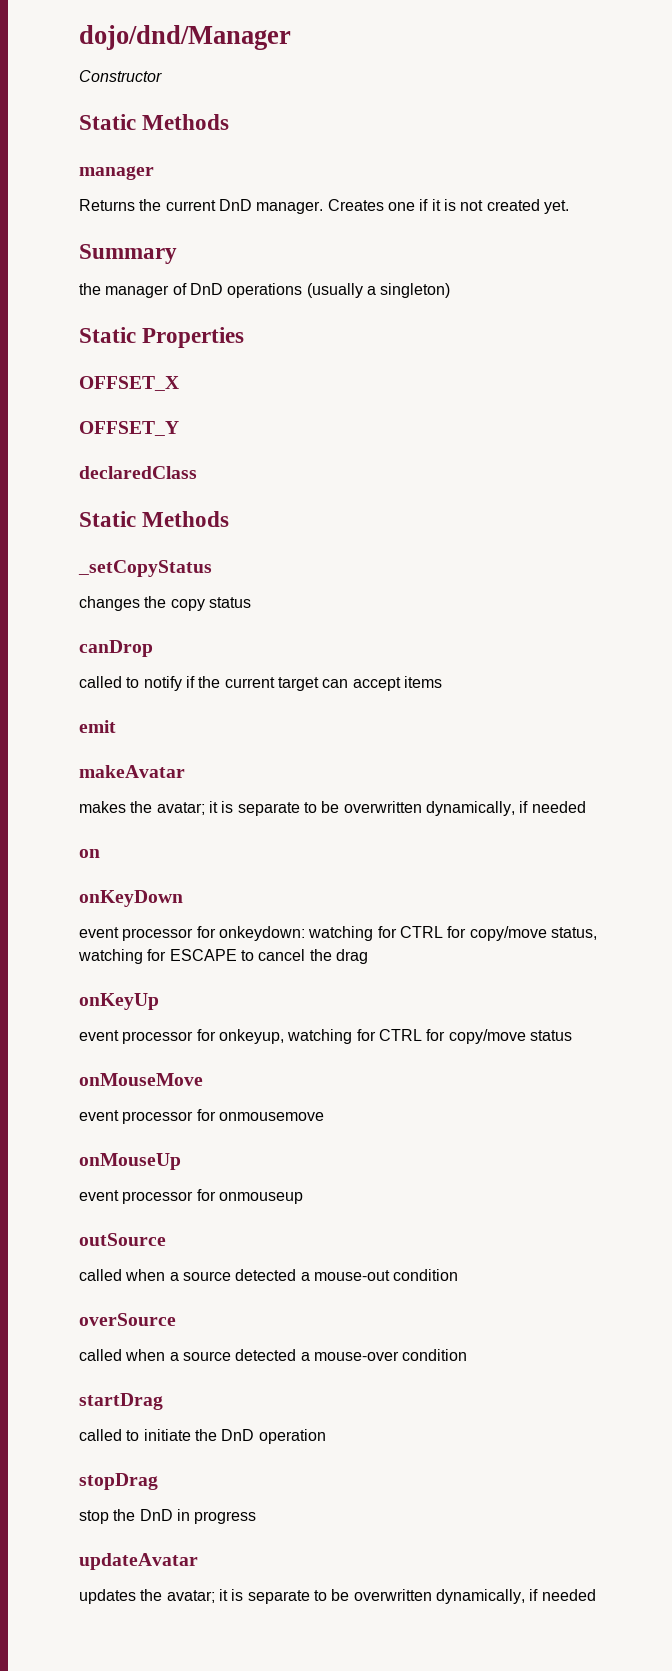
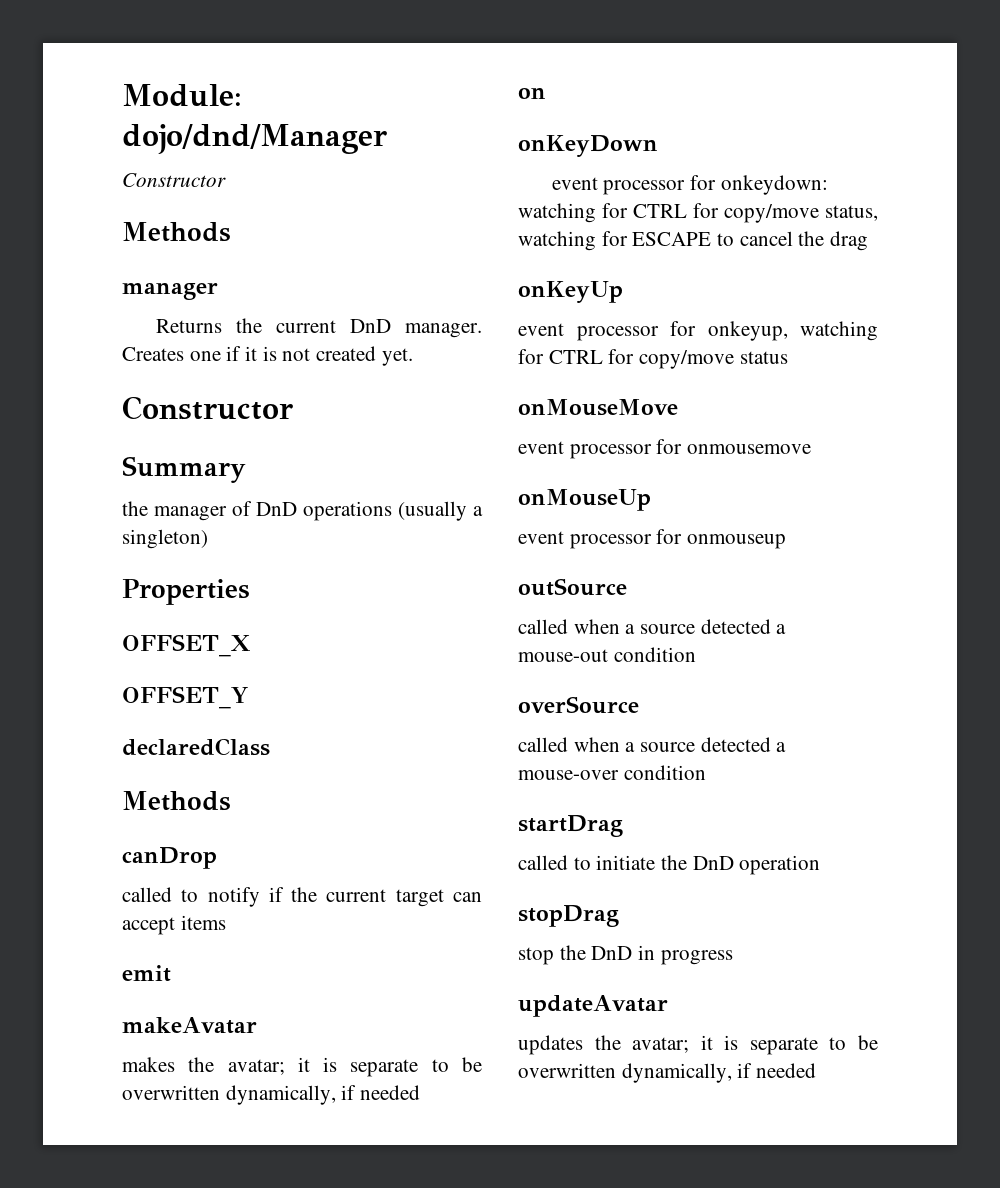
- dojo/dnd/Manager
+ Module: dojo/dnd/Manager
  Constructor
- Static Methods
+ Methods
  Creates one if it is not created yet.
+ Constructor
- Static Properties
+ Properties
  declaredClass
- Static Methods
- _setCopyStatus
- changes the copy status
+ Methods

